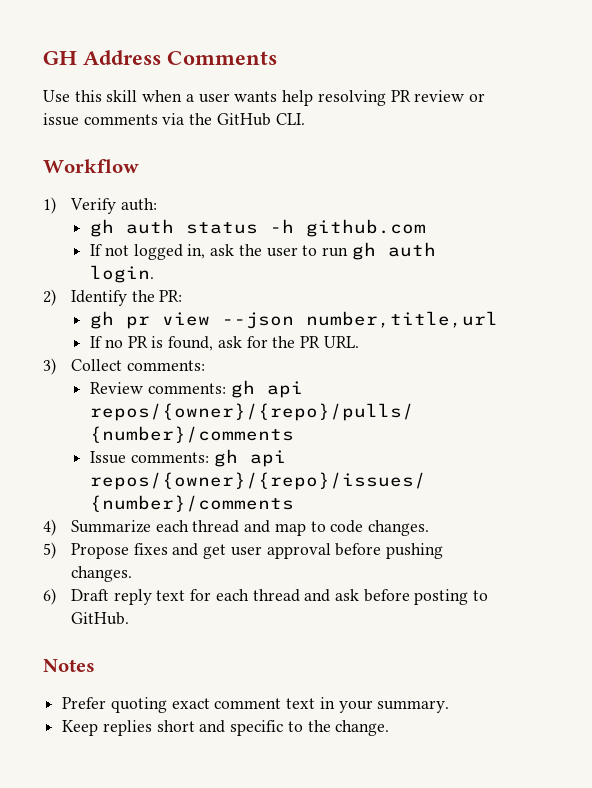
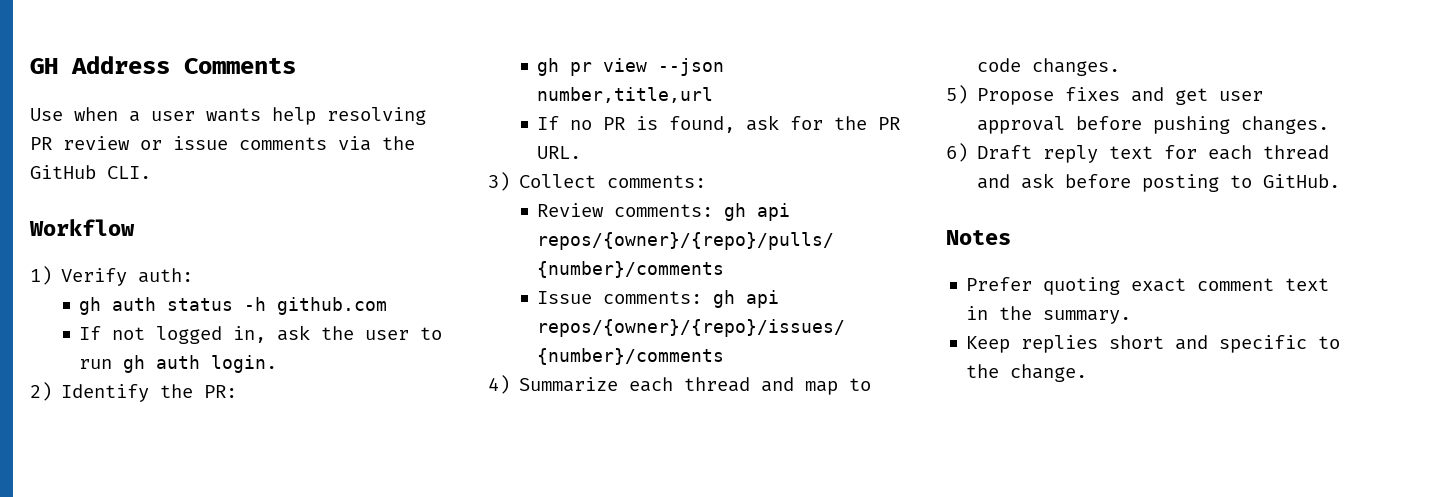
- Use this skill when a user wants help resolving PR review or issue comments via the GitHub CLI.
+ Use when a user wants help resolving PR review or issue comments via the GitHub CLI.
- Prefer quoting exact comment text in your summary.
+ Prefer quoting exact comment text in the summary.

